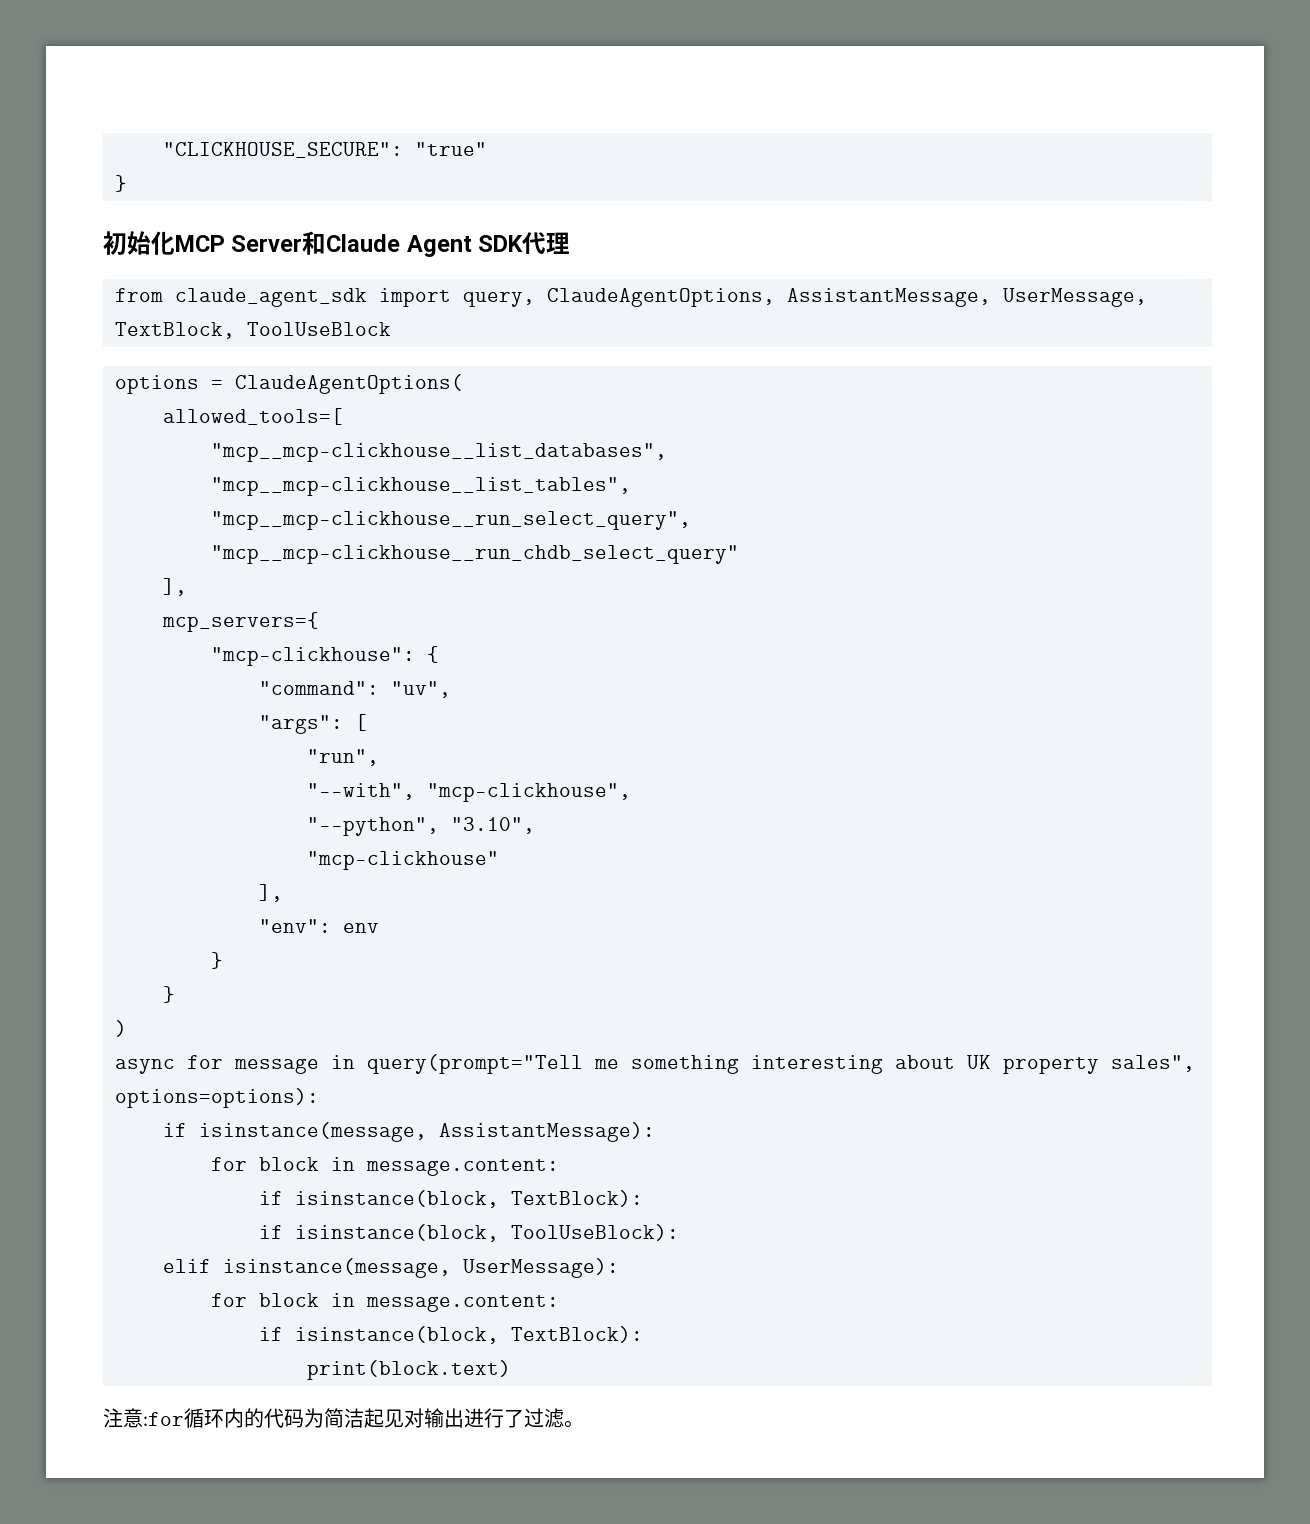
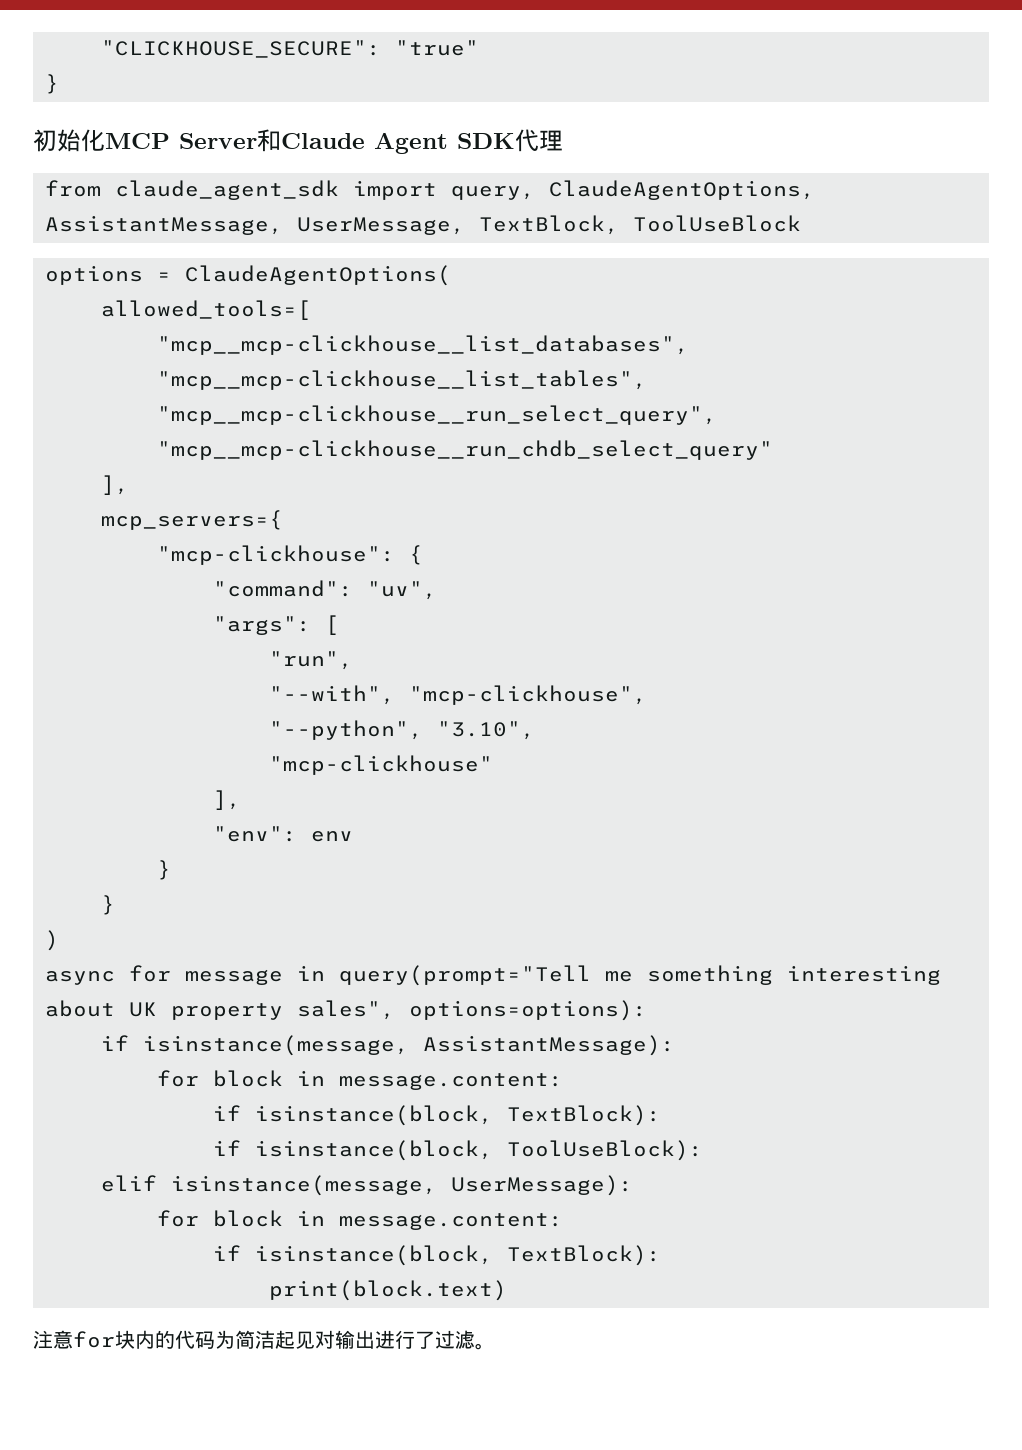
- 注意:for循环内的代码为简洁起见对输出进行了过滤。
+ 注意for块内的代码为简洁起见对输出进行了过滤。

